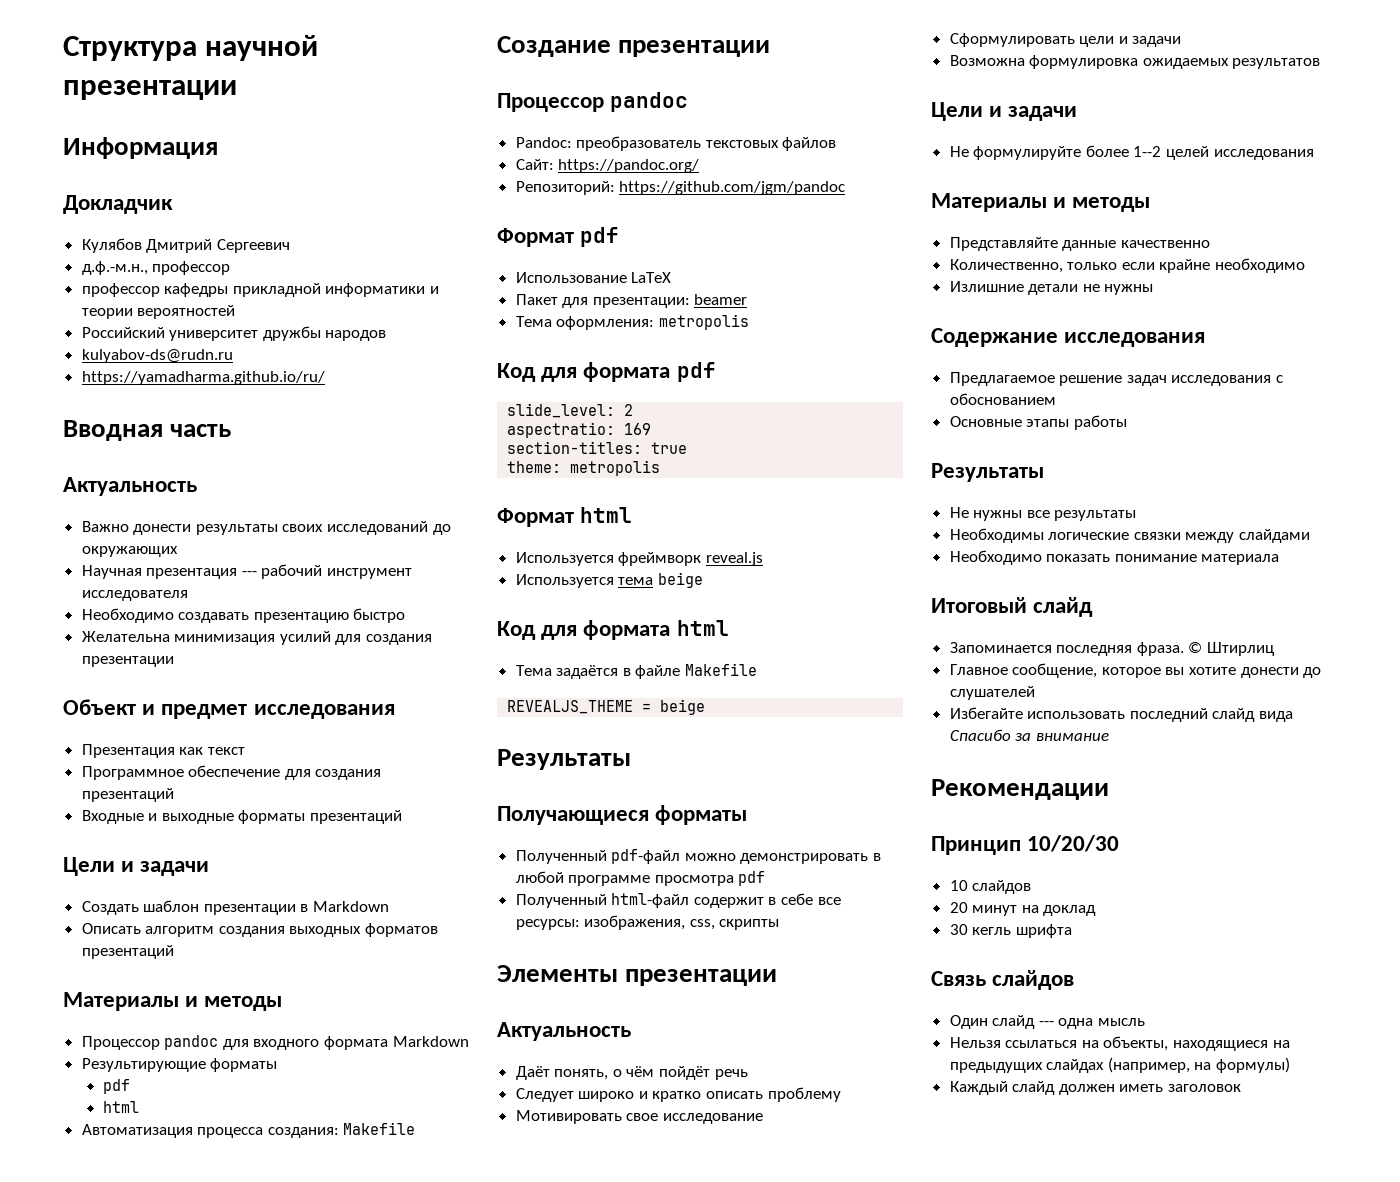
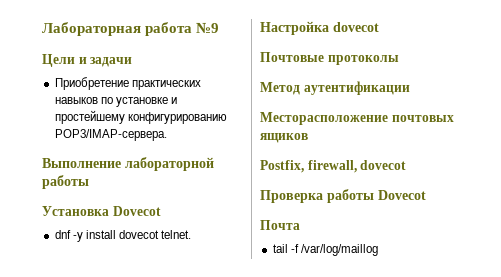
- Структура научной презентации
- Информация
- Докладчик
- Кулябов Дмитрий Сергеевич
- д.ф.-м.н., профессор
- профессор кафедры прикладной информатики и теории вероятностей
- Российский университет дружбы народов
- kulyabov-ds@rudn.ru
- https://yamadharma.github.io/ru/
- Вводная часть
- Актуальность
- Важно донести результаты своих исследований до окружающих
- Научная презентация --- рабочий инструмент исследователя
- Необходимо создавать презентацию быстро
- Желательна минимизация усилий для создания презентации
- Объект и предмет исследования
- Презентация как текст
- Программное обеспечение для создания презентаций
- Входные и выходные форматы презентаций
+ Лабораторная работа №9
  Цели и задачи
- Создать шаблон презентации в Markdown
- Описать алгоритм создания выходных форматов презентаций
- Материалы и методы
- Процессор pandoc для входного формата Markdown
- Результирующие форматы
- pdf
- html
- Автоматизация процесса создания: Makefile
- Создание презентации
- Процессор pandoc
- Pandoc: преобразователь текстовых файлов
- Сайт: https://pandoc.org/
- Репозиторий: https://github.com/jgm/pandoc
- Формат pdf
- Использование LaTeX
- Пакет для презентации: beamer
- Тема оформления: metropolis
- Код для формата pdf
- slide_level: 2
- aspectratio: 169
- section-titles: true
- theme: metropolis
- Формат html
- Используется фреймворк reveal.js
- Используется тема beige
- Код для формата html
- Тема задаётся в файле Makefile
- REVEALJS_THEME = beige
- Результаты
- Получающиеся форматы
- Полученный pdf-файл можно демонстрировать в любой программе просмотра pdf
- Полученный html-файл содержит в себе все ресурсы: изображения, css, скрипты
- Элементы презентации
- Актуальность
- Даёт понять, о чём пойдёт речь
- Следует широко и кратко описать проблему
- Мотивировать свое исследование
- Сформулировать цели и задачи
- Возможна формулировка ожидаемых результатов
- Цели и задачи
- Не формулируйте более 1--2 целей исследования
- Материалы и методы
- Представляйте данные качественно
- Количественно, только если крайне необходимо
- Излишние детали не нужны
- Содержание исследования
- Предлагаемое решение задач исследования с обоснованием
- Основные этапы работы
- Результаты
- Не нужны все результаты
- Необходимы логические связки между слайдами
- Необходимо показать понимание материала
- Итоговый слайд
- Запоминается последняя фраза. © Штирлиц
- Главное сообщение, которое вы хотите донести до слушателей
- Избегайте использовать последний слайд вида Спасибо за внимание
- Рекомендации
- Принцип 10/20/30
- 10 слайдов
- 20 минут на доклад
- 30 кегль шрифта
- Связь слайдов
- Один слайд --- одна мысль
- Нельзя ссылаться на объекты, находящиеся на предыдущих слайдах (например, на формулы)
- Каждый слайд должен иметь заголовок
+ Приобретение практических навыков по установке и простейшему конфигурированию POP3/IMAP-сервера.
+ Выполнение лабораторной работы
+ Установка Dovecot
+ dnf -y install dovecot telnet.
+ Настройка dovecot
+ Почтовые протоколы
+ Метод аутентификации
+ Месторасположение почтовых ящиков
+ Postfix, firewall, dovecot
+ Проверка работы Dovecot
+ Почта
+ tail -f /var/log/maillog

